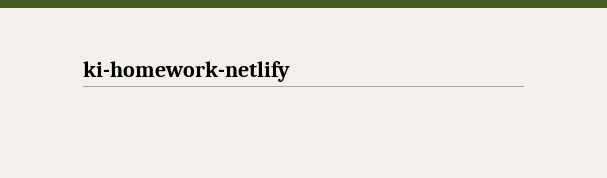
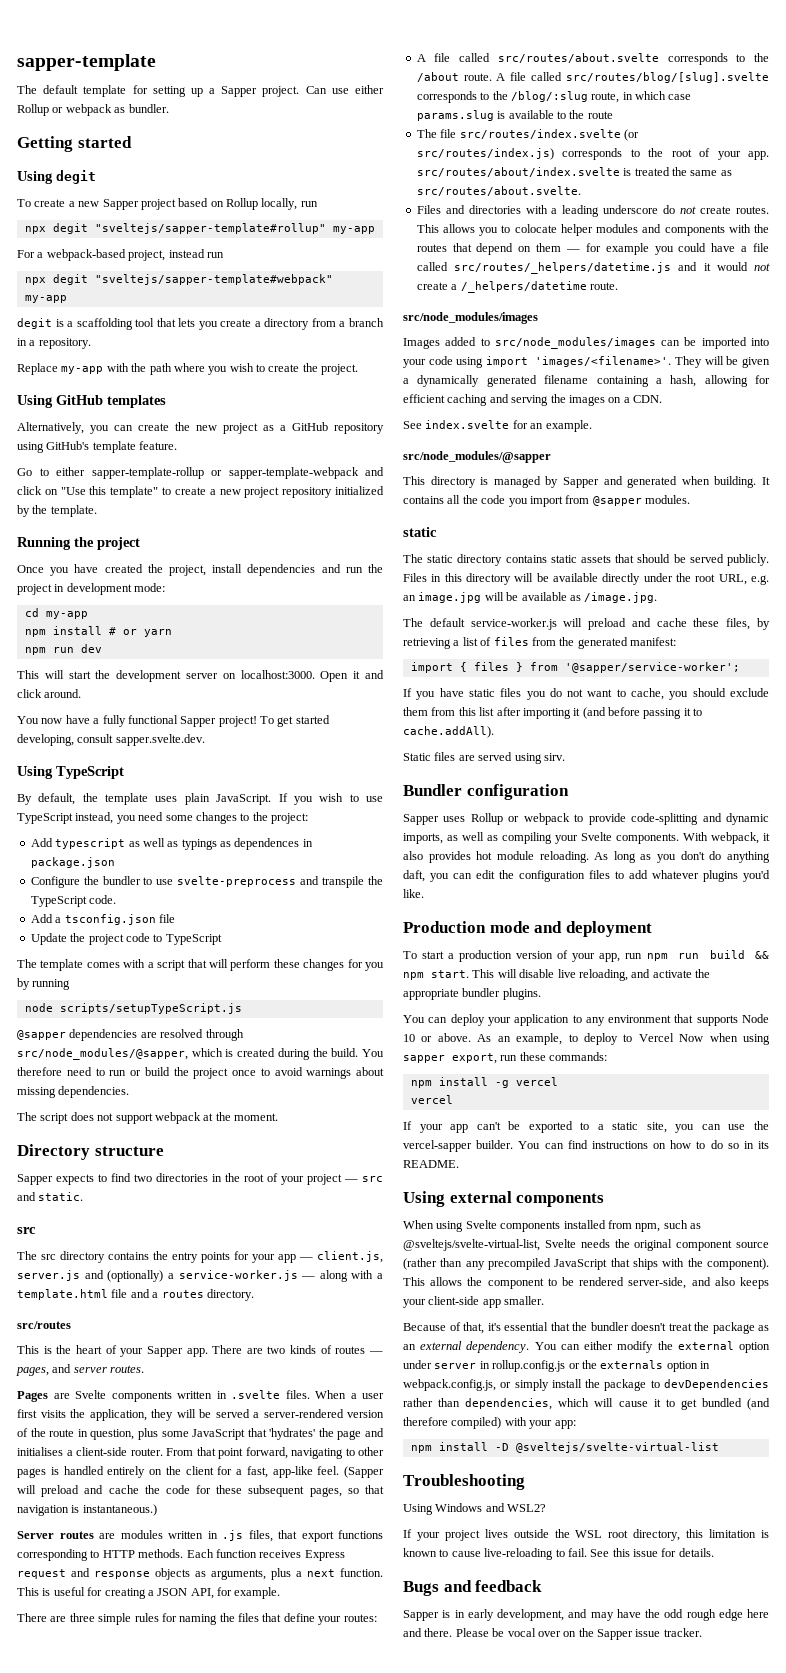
- ki-homework-netlify
+ sapper-template
+ The default template for setting up a Sapper project. Can use either Rollup or webpack as bundler.
+ Getting started
+ Using degit
+ To create a new Sapper project based on Rollup locally, run
+ npx degit "sveltejs/sapper-template#rollup" my-app
+ For a webpack-based project, instead run
+ npx degit "sveltejs/sapper-template#webpack" my-app
+ degit is a scaffolding tool that lets you create a directory from a branch in a repository.
+ Replace my-app with the path where you wish to create the project.
+ Using GitHub templates
+ Alternatively, you can create the new project as a GitHub repository using GitHub's template feature.
+ Go to either sapper-template-rollup or sapper-template-webpack and click on "Use this template" to create a new project repository initialized by the template.
+ Running the project
+ Once you have created the project, install dependencies and run the project in development mode:
+ cd my-app
+ npm install # or yarn
+ npm run dev
+ This will start the development server on localhost:3000. Open it and click around.
+ You now have a fully functional Sapper project! To get started developing, consult sapper.svelte.dev.
+ Using TypeScript
+ By default, the template uses plain JavaScript. If you wish to use TypeScript instead, you need some changes to the project:
+ Add typescript as well as typings as dependences in package.json
+ Configure the bundler to use svelte-preprocess and transpile the TypeScript code.
+ Add a tsconfig.json file
+ Update the project code to TypeScript
+ The template comes with a script that will perform these changes for you by running
+ node scripts/setupTypeScript.js
+ @sapper dependencies are resolved through src/node_modules/@sapper, which is created during the build. You therefore need to run or build the project once to avoid warnings about missing dependencies.
+ The script does not support webpack at the moment.
+ Directory structure
+ Sapper expects to find two directories in the root of your project — src and static.
+ src
+ The src directory contains the entry points for your app — client.js, server.js and (optionally) a service-worker.js — along with a template.html file and a routes directory.
+ src/routes
+ This is the heart of your Sapper app. There are two kinds of routes — pages, and server routes.
+ Pages are Svelte components written in .svelte files. When a user first visits the application, they will be served a server-rendered version of the route in question, plus some JavaScript that 'hydrates' the page and initialises a client-side router. From that point forward, navigating to other pages is handled entirely on the client for a fast, app-like feel. (Sapper will preload and cache the code for these subsequent pages, so that navigation is instantaneous.)
+ Server routes are modules written in .js files, that export functions corresponding to HTTP methods. Each function receives Express request and response objects as arguments, plus a next function. This is useful for creating a JSON API, for example.
+ There are three simple rules for naming the files that define your routes:
+ A file called src/routes/about.svelte corresponds to the /about route. A file called src/routes/blog/[slug].svelte corresponds to the /blog/:slug route, in which case params.slug is available to the route
+ The file src/routes/index.svelte (or src/routes/index.js) corresponds to the root of your app. src/routes/about/index.svelte is treated the same as src/routes/about.svelte.
+ Files and directories with a leading underscore do not create routes. This allows you to colocate helper modules and components with the routes that depend on them — for example you could have a file called src/routes/_helpers/datetime.js and it would not create a /_helpers/datetime route.
+ src/node_modules/images
+ Images added to src/node_modules/images can be imported into your code using import 'images/<filename>'. They will be given a dynamically generated filename containing a hash, allowing for efficient caching and serving the images on a CDN.
+ See index.svelte for an example.
+ src/node_modules/@sapper
+ This directory is managed by Sapper and generated when building. It contains all the code you import from @sapper modules.
+ static
+ The static directory contains static assets that should be served publicly. Files in this directory will be available directly under the root URL, e.g. an image.jpg will be available as /image.jpg.
+ The default service-worker.js will preload and cache these files, by retrieving a list of files from the generated manifest:
+ import { files } from '@sapper/service-worker';
+ If you have static files you do not want to cache, you should exclude them from this list after importing it (and before passing it to cache.addAll).
+ Static files are served using sirv.
+ Bundler configuration
+ Sapper uses Rollup or webpack to provide code-splitting and dynamic imports, as well as compiling your Svelte components. With webpack, it also provides hot module reloading. As long as you don't do anything daft, you can edit the configuration files to add whatever plugins you'd like.
+ Production mode and deployment
+ To start a production version of your app, run npm run build && npm start. This will disable live reloading, and activate the appropriate bundler plugins.
+ You can deploy your application to any environment that supports Node 10 or above. As an example, to deploy to Vercel Now when using sapper export, run these commands:
+ npm install -g vercel
+ vercel
+ If your app can't be exported to a static site, you can use the vercel-sapper builder. You can find instructions on how to do so in its README.
+ Using external components
+ When using Svelte components installed from npm, such as @sveltejs/svelte-virtual-list, Svelte needs the original component source (rather than any precompiled JavaScript that ships with the component). This allows the component to be rendered server-side, and also keeps your client-side app smaller.
+ Because of that, it's essential that the bundler doesn't treat the package as an external dependency. You can either modify the external option under server in rollup.config.js or the externals option in webpack.config.js, or simply install the package to devDependencies rather than dependencies, which will cause it to get bundled (and therefore compiled) with your app:
+ npm install -D @sveltejs/svelte-virtual-list
+ Troubleshooting
+ Using Windows and WSL2?
+ If your project lives outside the WSL root directory, this limitation is known to cause live-reloading to fail. See this issue for details.
+ Bugs and feedback
+ Sapper is in early development, and may have the odd rough edge here and there. Please be vocal over on the Sapper issue tracker.

